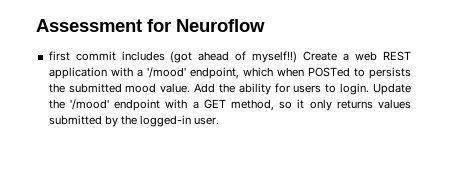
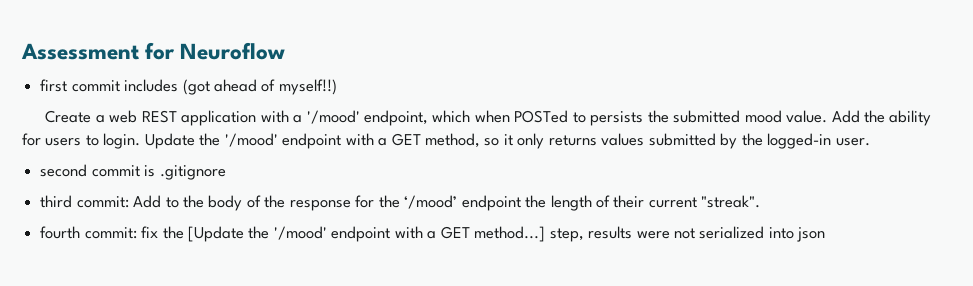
- first commit includes (got ahead of myself!!) Create a web REST application with a '/mood' endpoint, which when POSTed to persists the submitted mood value.
+ first commit includes (got ahead of myself!!)
+ Create a web REST application with a '/mood' endpoint, which when POSTed to persists the submitted mood value.
+ second commit is .gitignore
+ third commit: Add to the body of the response for the ‘/mood’ endpoint the length of their current "streak".
+ fourth commit: fix the [Update the '/mood' endpoint with a GET method...] step, results were not serialized into json

